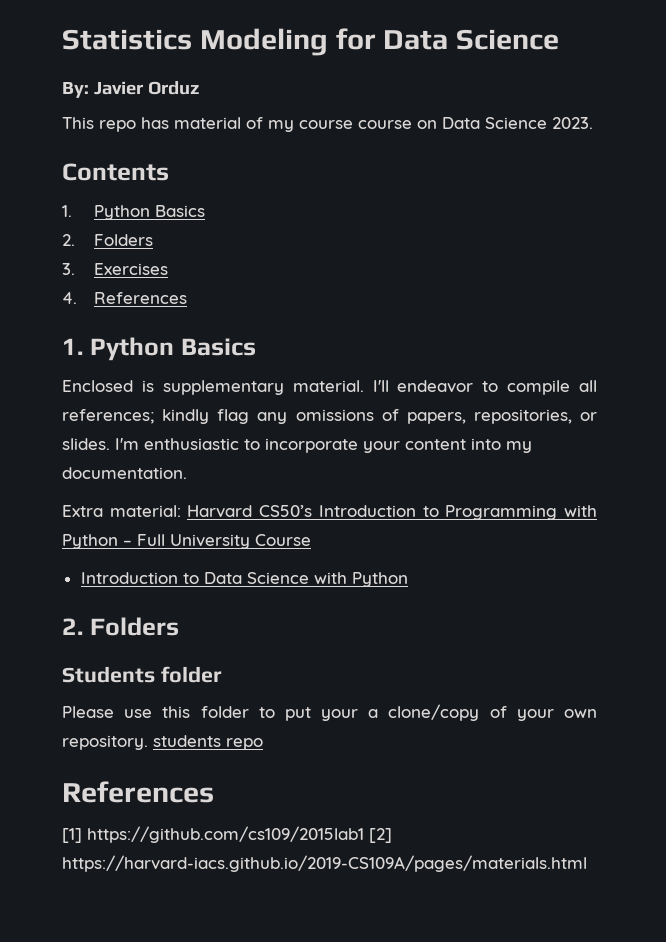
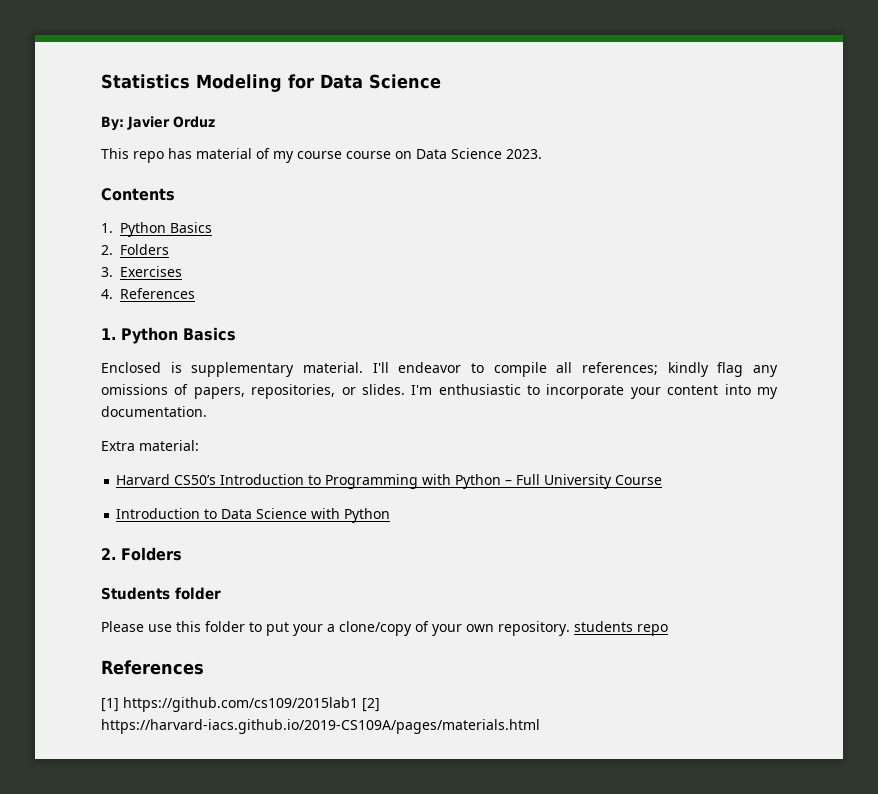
- Extra material: Harvard CS50’s Introduction to Programming with Python – Full University Course
+ Extra material:
+ Harvard CS50’s Introduction to Programming with Python – Full University Course

